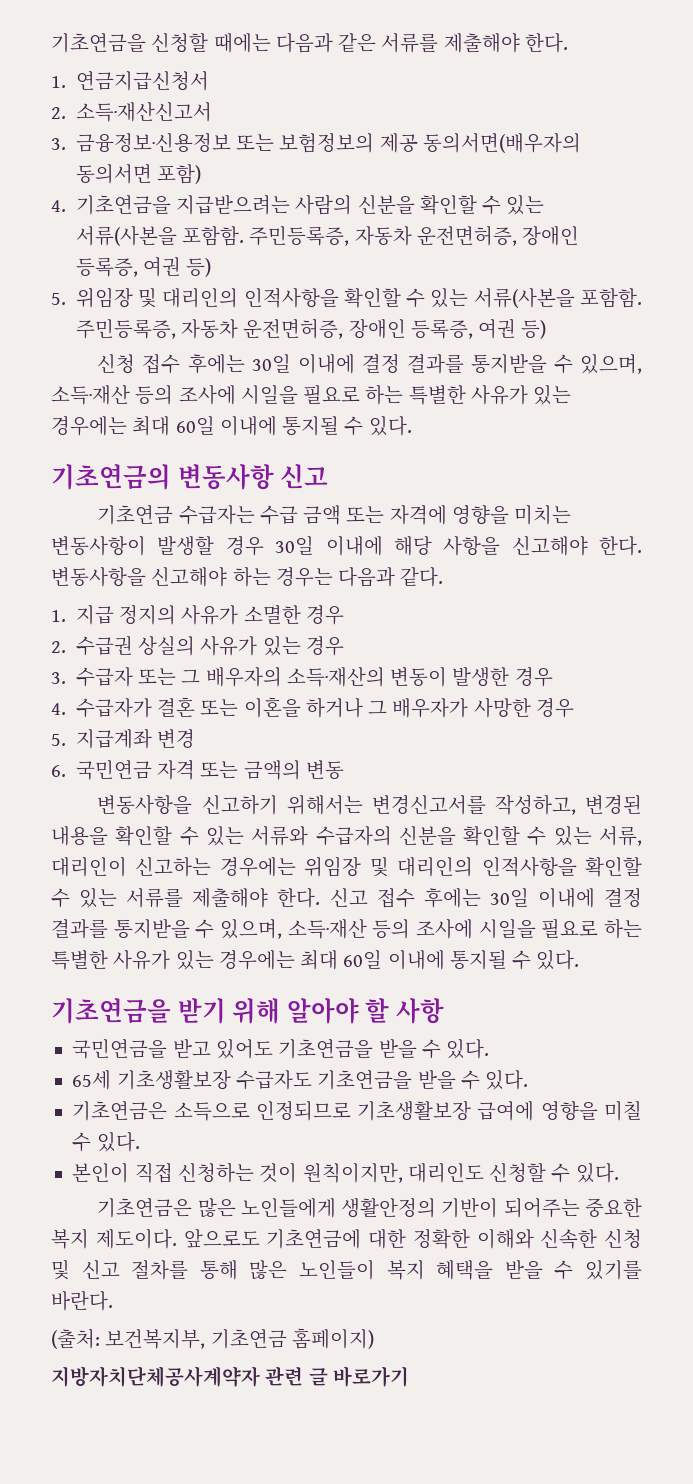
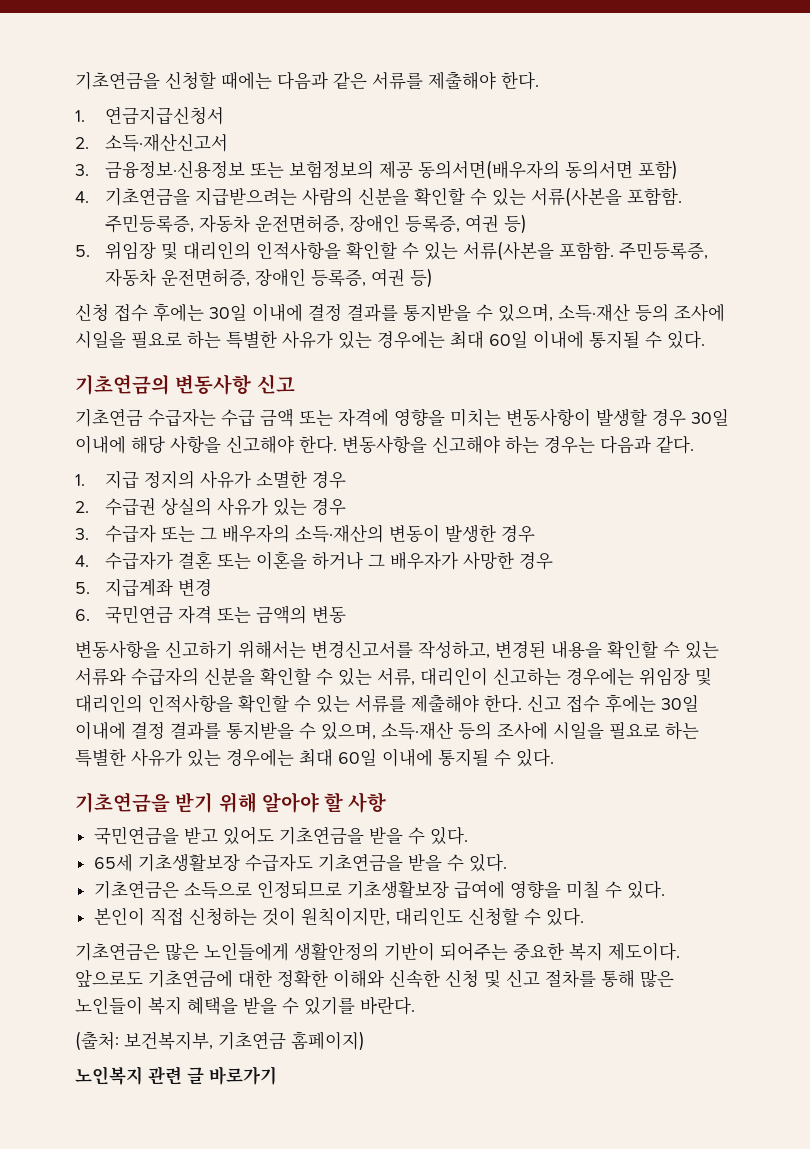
- 지방자치단체공사계약자 관련 글 바로가기
+ 노인복지 관련 글 바로가기

